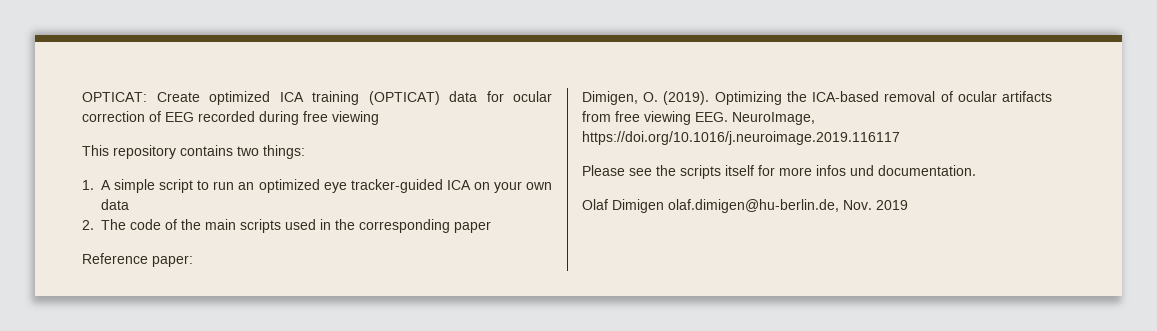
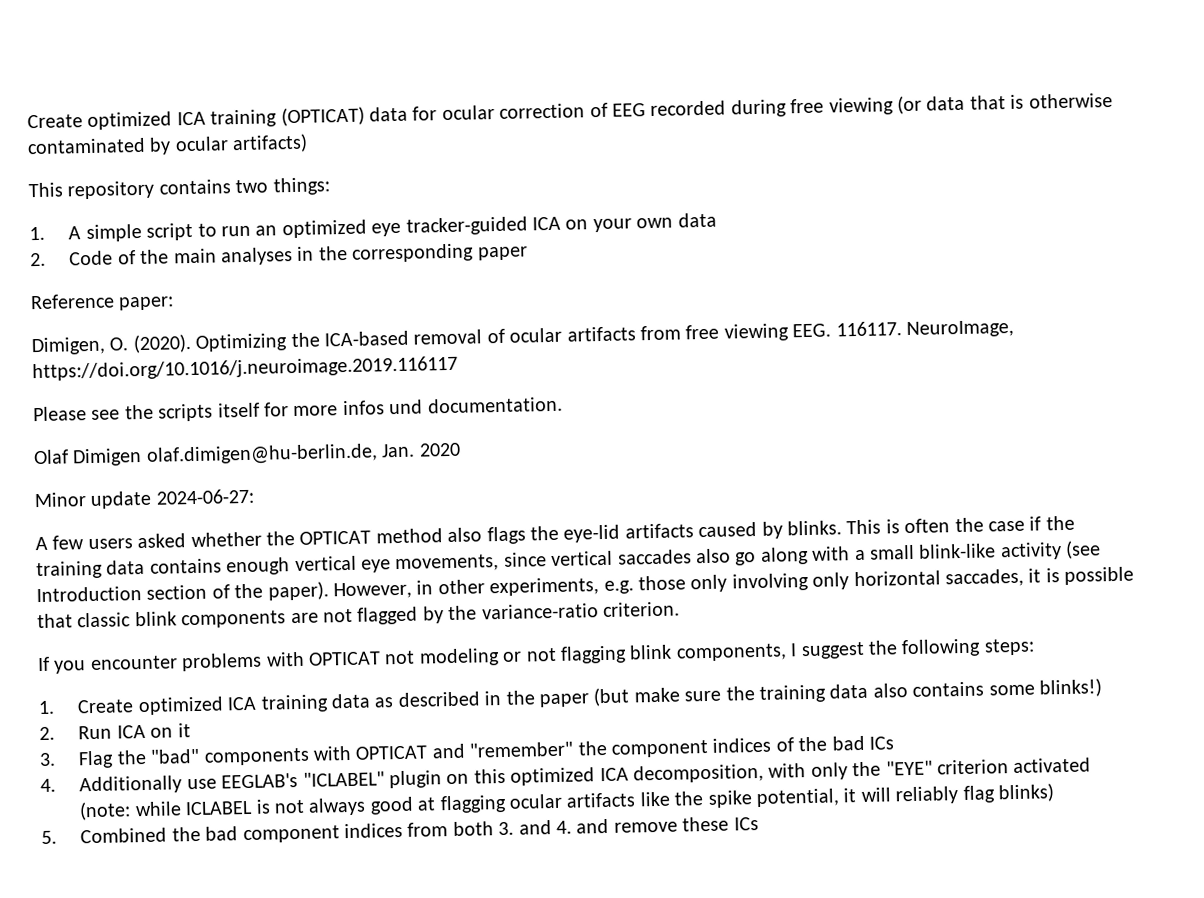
- OPTICAT: Create optimized ICA training (OPTICAT) data for ocular correction of EEG recorded during free viewing
+ Create optimized ICA training (OPTICAT) data for ocular correction of EEG recorded during free viewing (or data that is otherwise contaminated by ocular artifacts)
- 2. The code of the main scripts used in the corresponding paper
+ 2. Code of the main analyses in the corresponding paper
- Dimigen, O. (2019).
+ Dimigen, O. (2020).
- Optimizing the ICA-based removal of ocular artifacts from free viewing EEG. NeuroImage, https://doi.org/10.1016/j.neuroimage.2019.116117
+ Optimizing the ICA-based removal of ocular artifacts from free viewing EEG. 116117. NeuroImage, https://doi.org/10.1016/j.neuroimage.2019.116117
- Olaf Dimigen olaf.dimigen@hu-berlin.de, Nov. 2019
+ Olaf Dimigen olaf.dimigen@hu-berlin.de, Jan. 2020
+ Minor update 2024-06-27:
+ A few users asked whether the OPTICAT method also flags the eye-lid artifacts caused by blinks. This is often the case if the training data contains enough vertical eye movements, since vertical saccades also go along with a small blink-like activity (see Introduction section of the paper). However, in other experiments, e.g. those only involving only horizontal saccades, it is possible that classic blink components are not flagged by the variance-ratio criterion.
+ If you encounter problems with OPTICAT not modeling or not flagging blink components, I suggest the following steps:
+ 1. Create optimized ICA training data as described in the paper (but make sure the training data also contains some blinks!)
+ 2. Run ICA on it
+ 3. Flag the "bad" components with OPTICAT and "remember" the component indices of the bad ICs
+ 4. Additionally use EEGLAB's "ICLABEL" plugin on this optimized ICA decomposition, with only the "EYE" criterion activated (note: while ICLABEL is not always good at flagging ocular artifacts like the spike potential, it will reliably flag blinks)
+ 5. Combined the bad component indices from both 3. and 4. and remove these ICs

